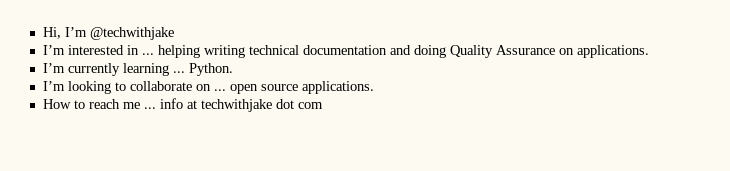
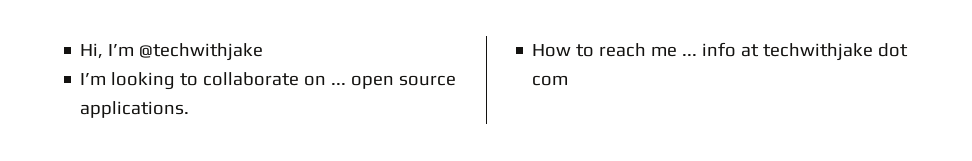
- I’m interested in ... helping writing technical documentation and doing Quality Assurance on applications.
- I’m currently learning ... Python.

